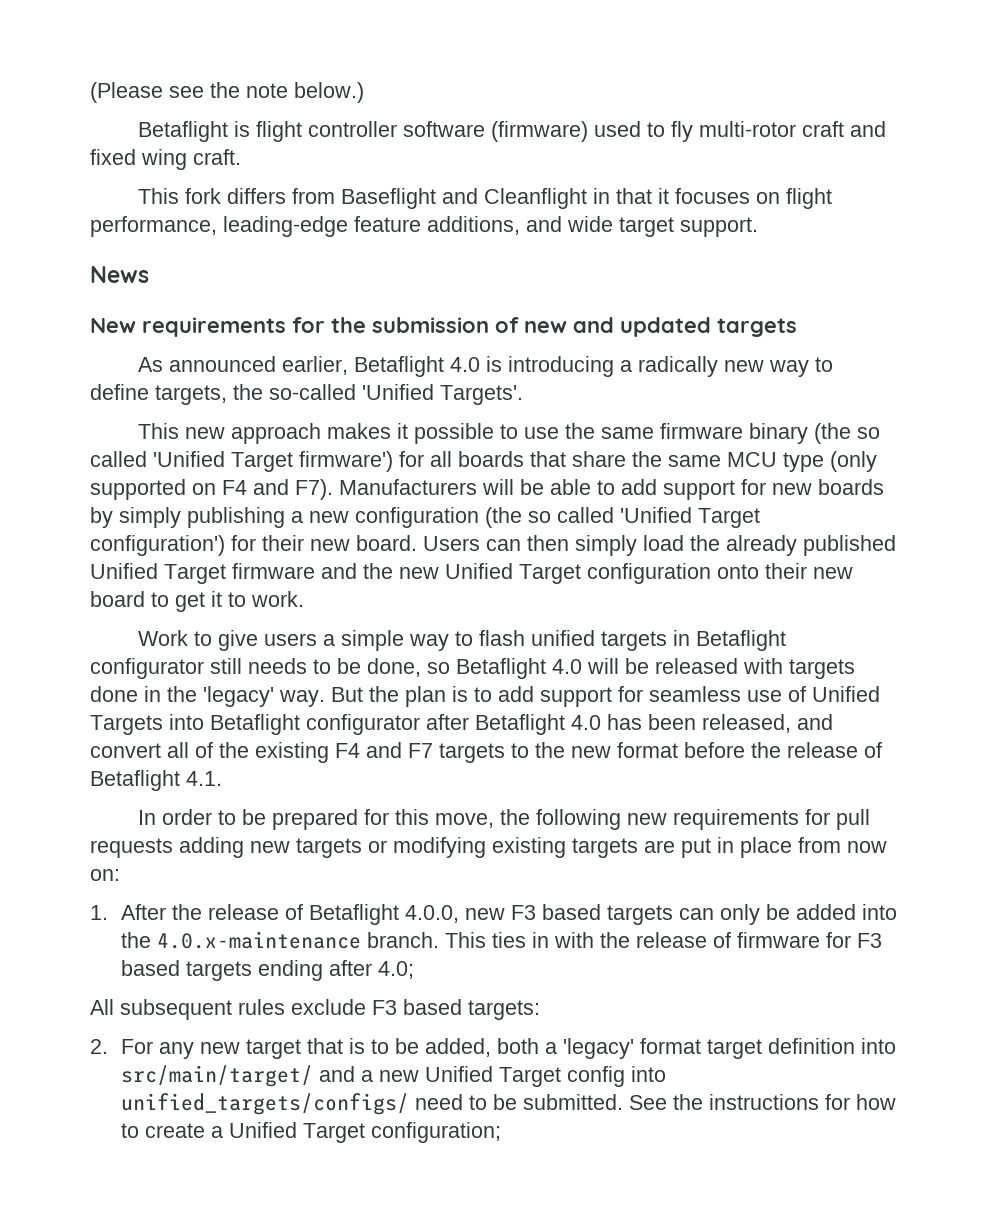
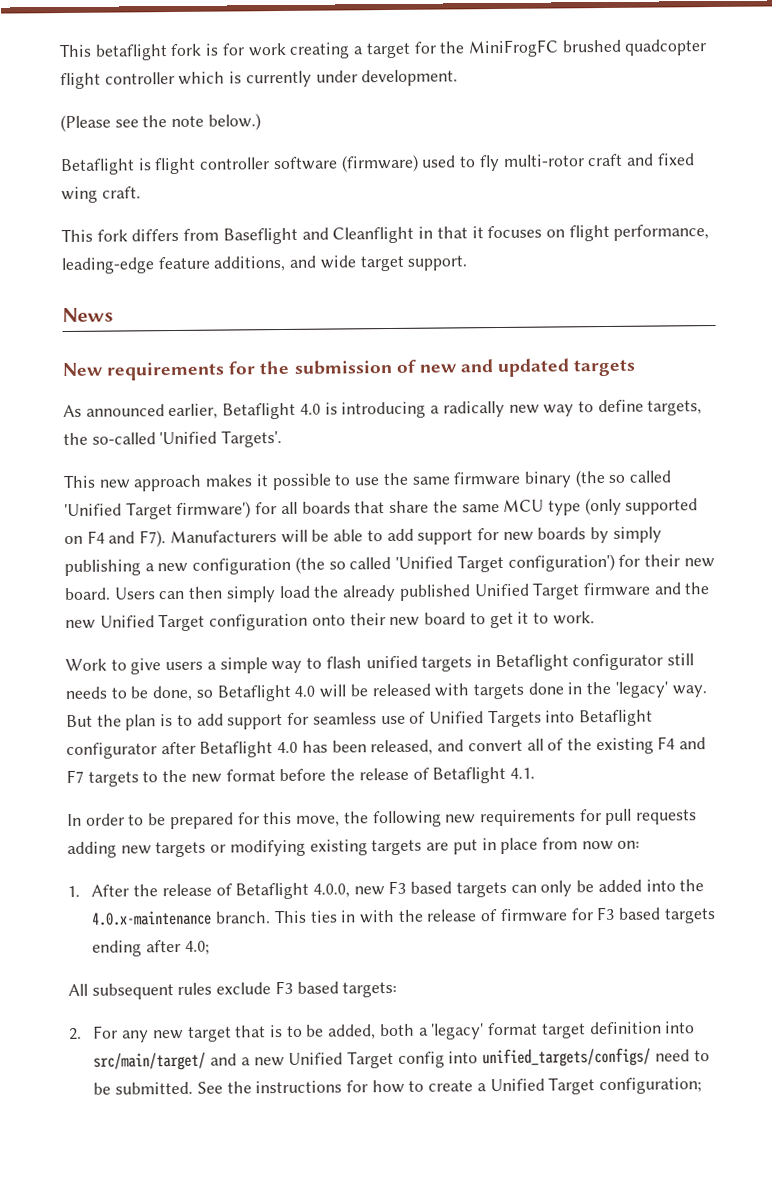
+ This betaflight fork is for work creating a target for the MiniFrogFC brushed quadcopter flight controller which is currently under development.

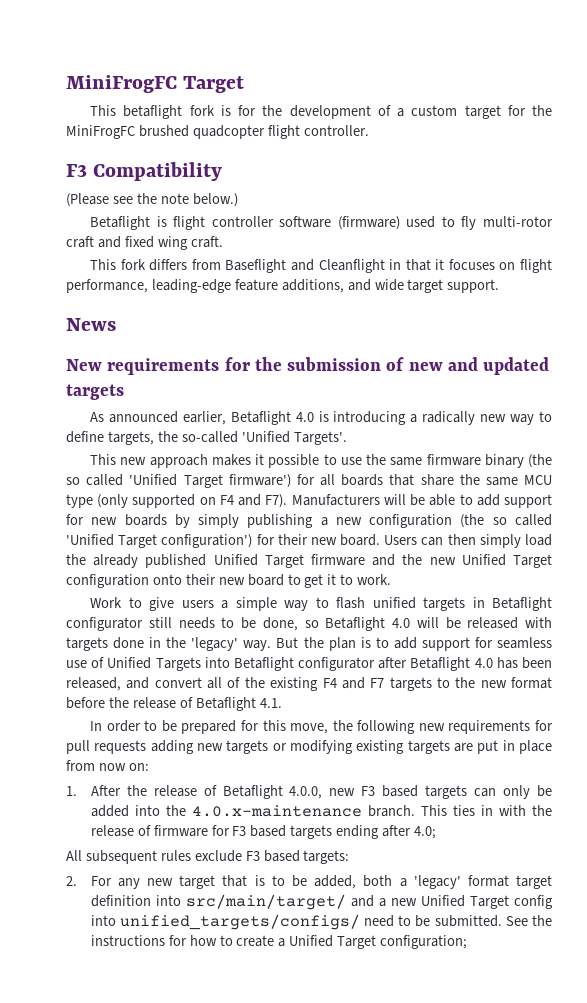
+ MiniFrogFC Target
- This betaflight fork is for work creating a target for the MiniFrogFC brushed quadcopter flight controller which is currently under development.
+ This betaflight fork is for the development of a custom target for the MiniFrogFC brushed quadcopter flight controller.
+ F3 Compatibility

